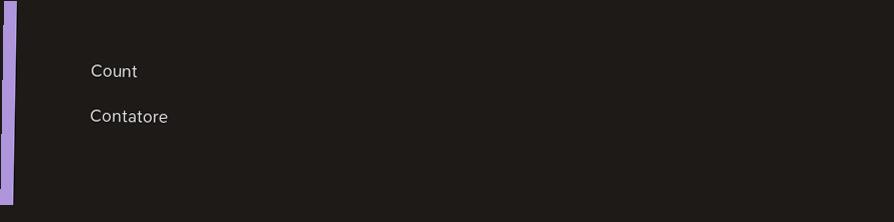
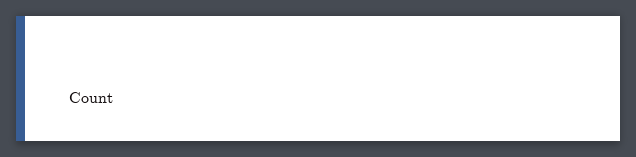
- Contatore

